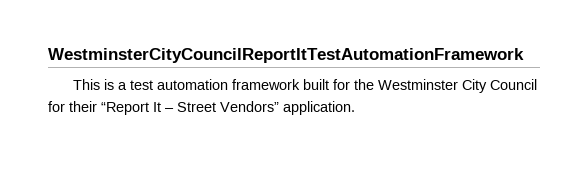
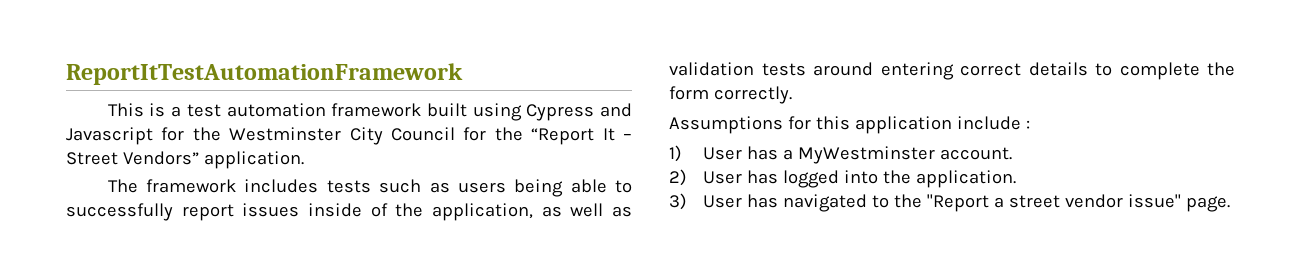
- WestminsterCityCouncilReportItTestAutomationFramework
+ ReportItTestAutomationFramework
- This is a test automation framework built for the Westminster City Council for their “Report It – Street Vendors” application.
+ This is a test automation framework built using Cypress and Javascript for the Westminster City Council for the “Report It – Street Vendors” application.
+ The framework includes tests such as users being able to successfully report issues inside of the application, as well as validation tests around entering correct details to complete the form correctly.
+ Assumptions for this application include :
+ 1) User has a MyWestminster account.
+ 2) User has logged into the application.
+ 3) User has navigated to the "Report a street vendor issue" page.

